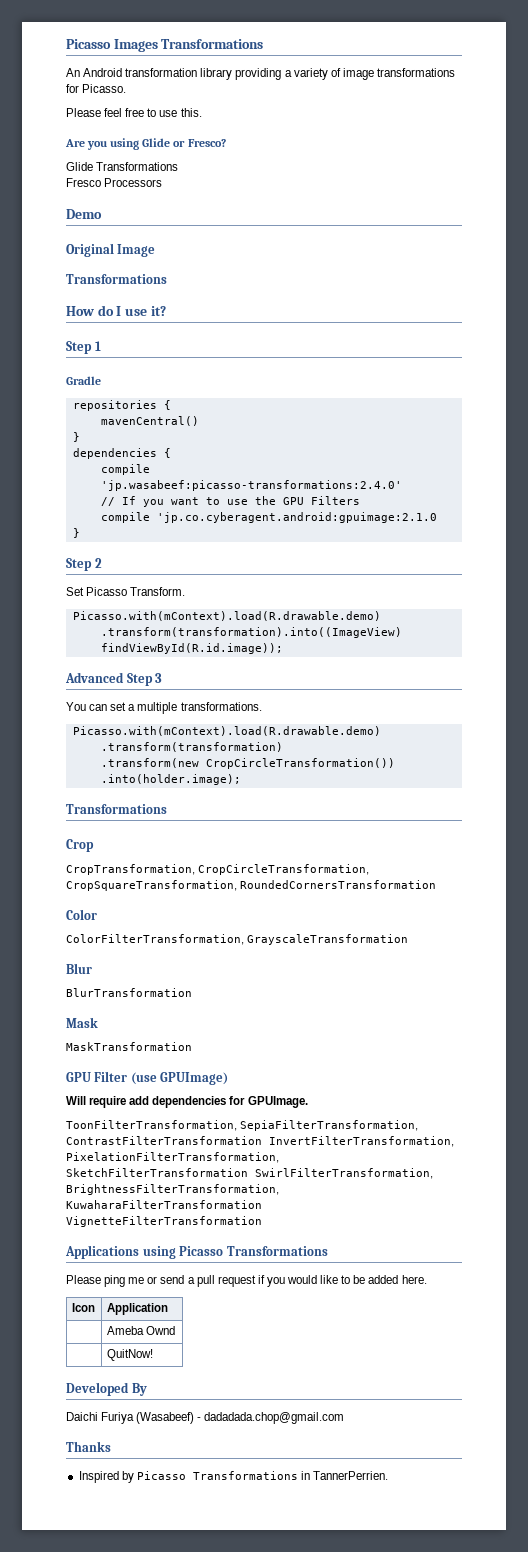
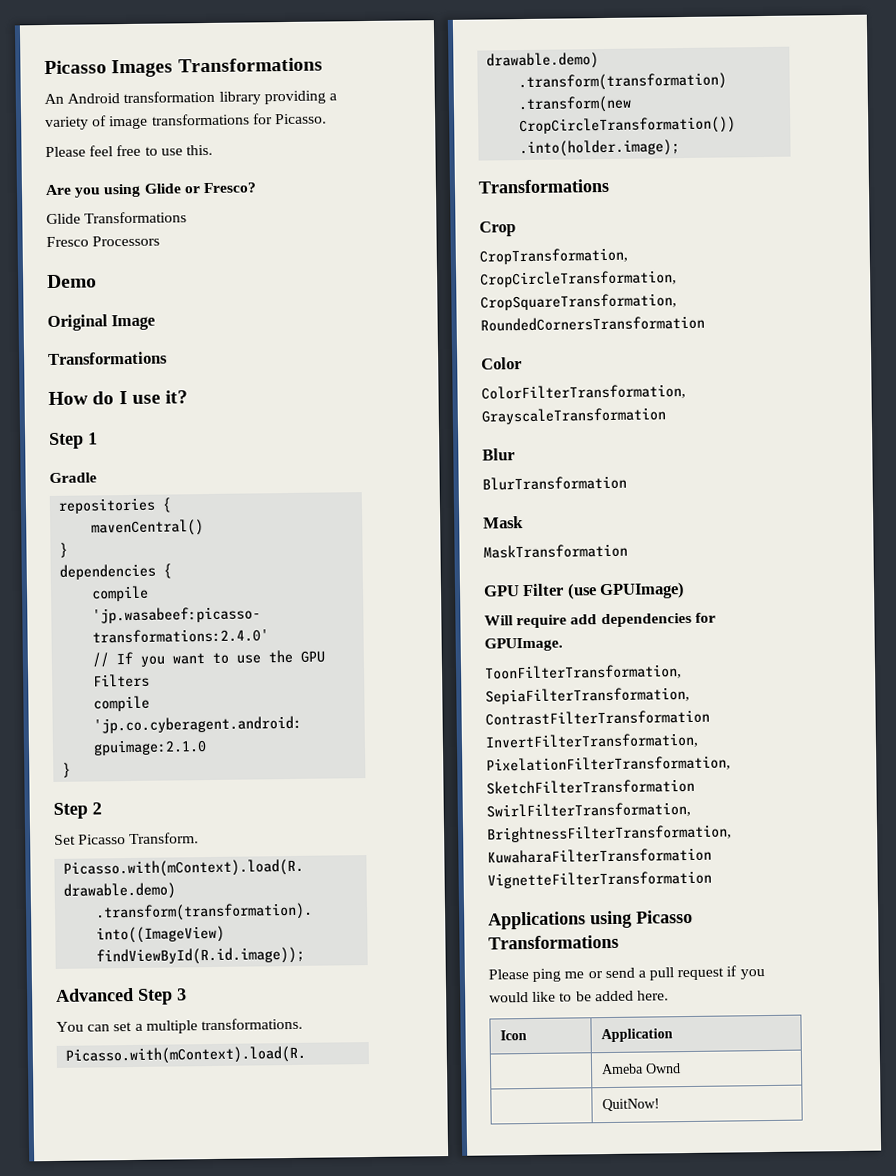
- Developed By
- Daichi Furiya (Wasabeef) - dadadada.chop@gmail.com
- Thanks
- Inspired by Picasso Transformations in TannerPerrien.

